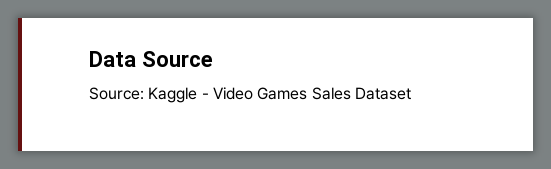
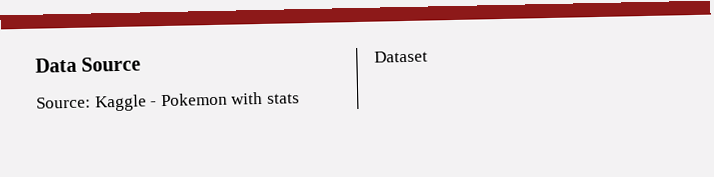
- Source: Kaggle - Video Games Sales Dataset
+ Source: Kaggle - Pokemon with stats Dataset

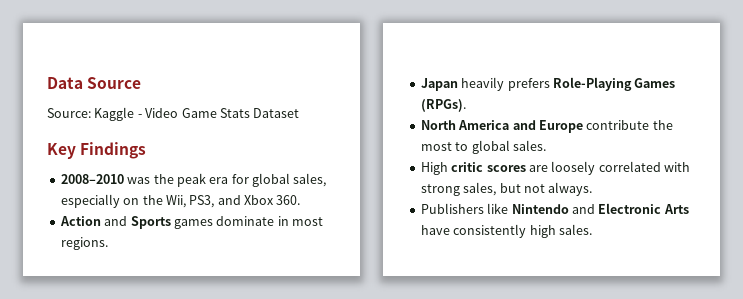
- Source: Kaggle - Pokemon with stats Dataset
+ Source: Kaggle - Video Game Stats Dataset
+ Key Findings
+ 2008–2010 was the peak era for global sales, especially on the Wii, PS3, and Xbox 360.
+ Action and Sports games dominate in most regions.
+ Japan heavily prefers Role-Playing Games (RPGs).
+ North America and Europe contribute the most to global sales.
+ High critic scores are loosely correlated with strong sales, but not always.
+ Publishers like Nintendo and Electronic Arts have consistently high sales.

